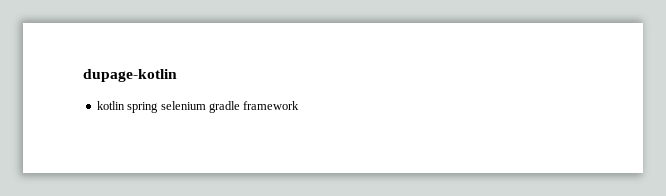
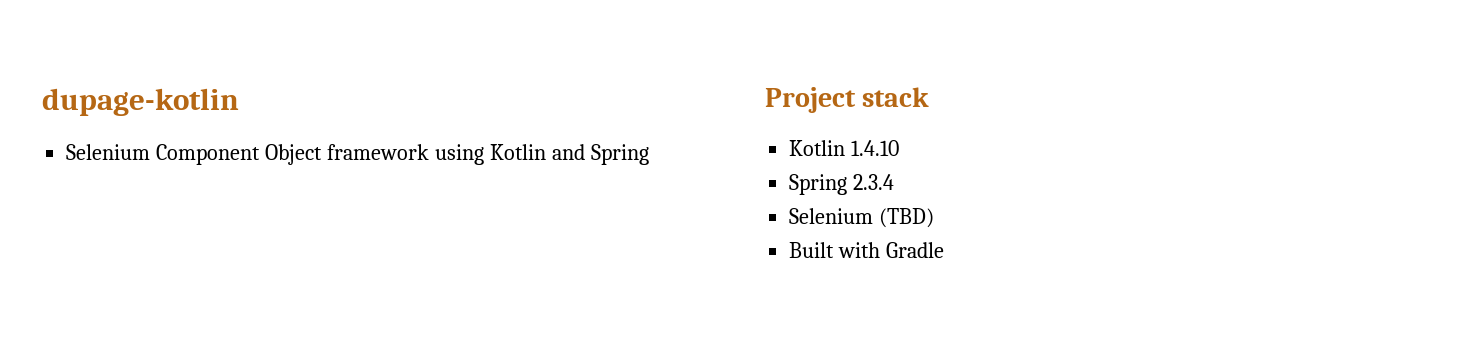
- kotlin spring selenium gradle framework
+ Selenium Component Object framework using Kotlin and Spring
+ Project stack
+ Kotlin 1.4.10
+ Spring 2.3.4
+ Selenium (TBD)
+ Built with Gradle

